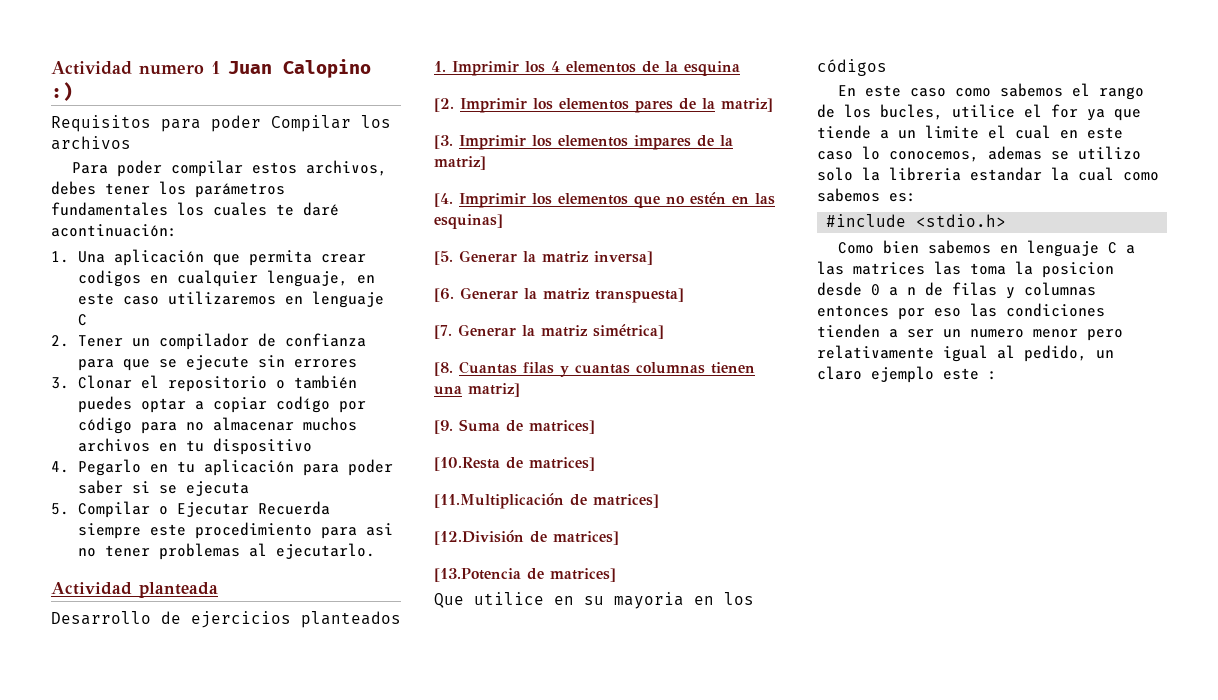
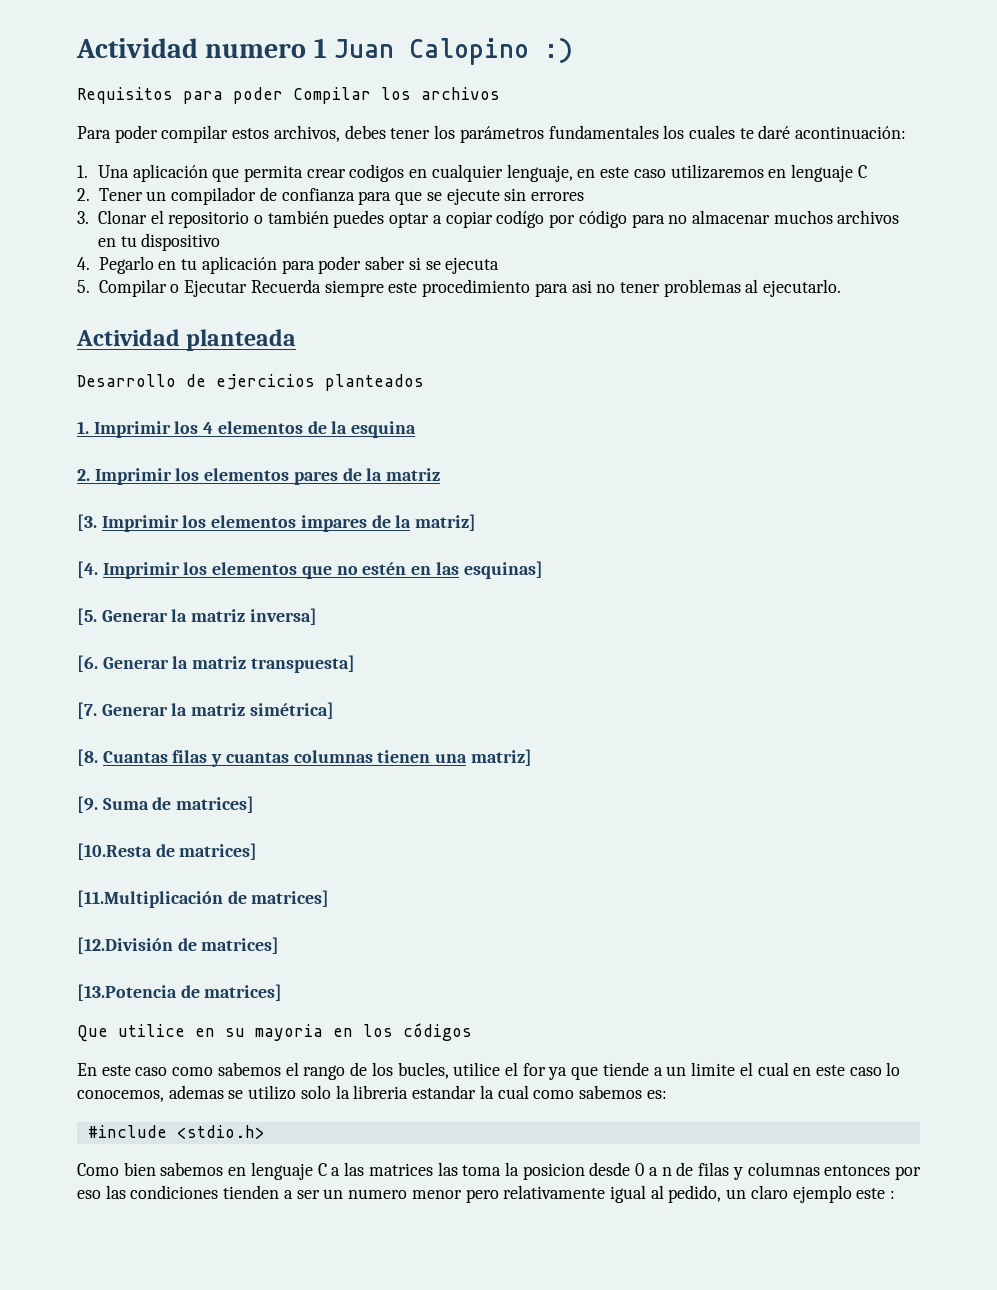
- [2. Imprimir los elementos pares de la matriz]
+ 2. Imprimir los elementos pares de la matriz

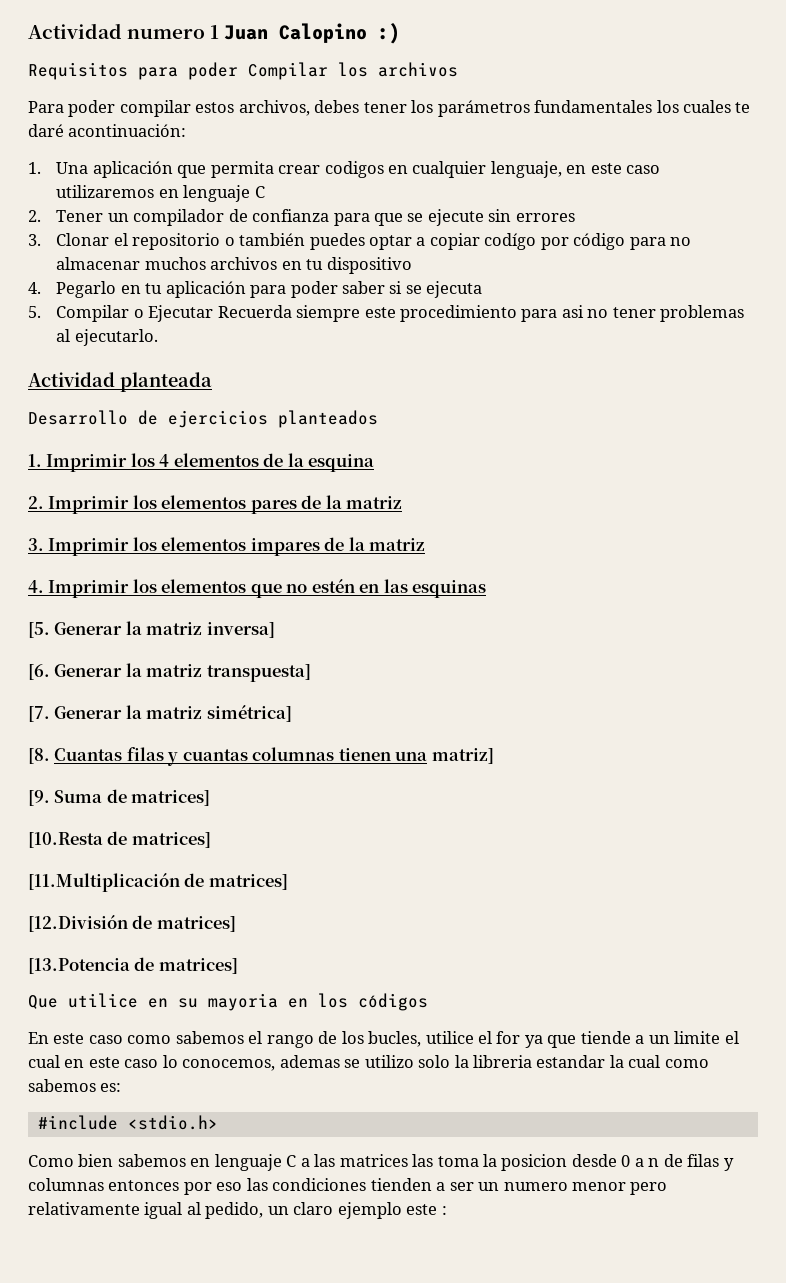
- [3. Imprimir los elementos impares de la matriz]
- [4. Imprimir los elementos que no estén en las esquinas]
+ 3. Imprimir los elementos impares de la matriz
+ 4. Imprimir los elementos que no estén en las esquinas

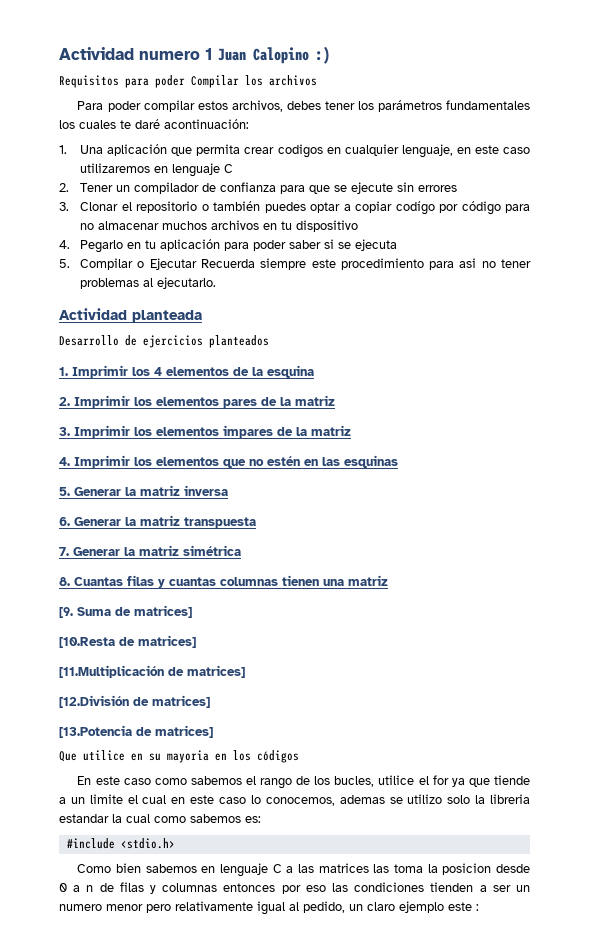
- [5. Generar la matriz inversa]
- [6. Generar la matriz transpuesta]
- [7. Generar la matriz simétrica]
- [8. Cuantas filas y cuantas columnas tienen una matriz]
+ 5. Generar la matriz inversa
+ 6. Generar la matriz transpuesta
+ 7. Generar la matriz simétrica
+ 8. Cuantas filas y cuantas columnas tienen una matriz

